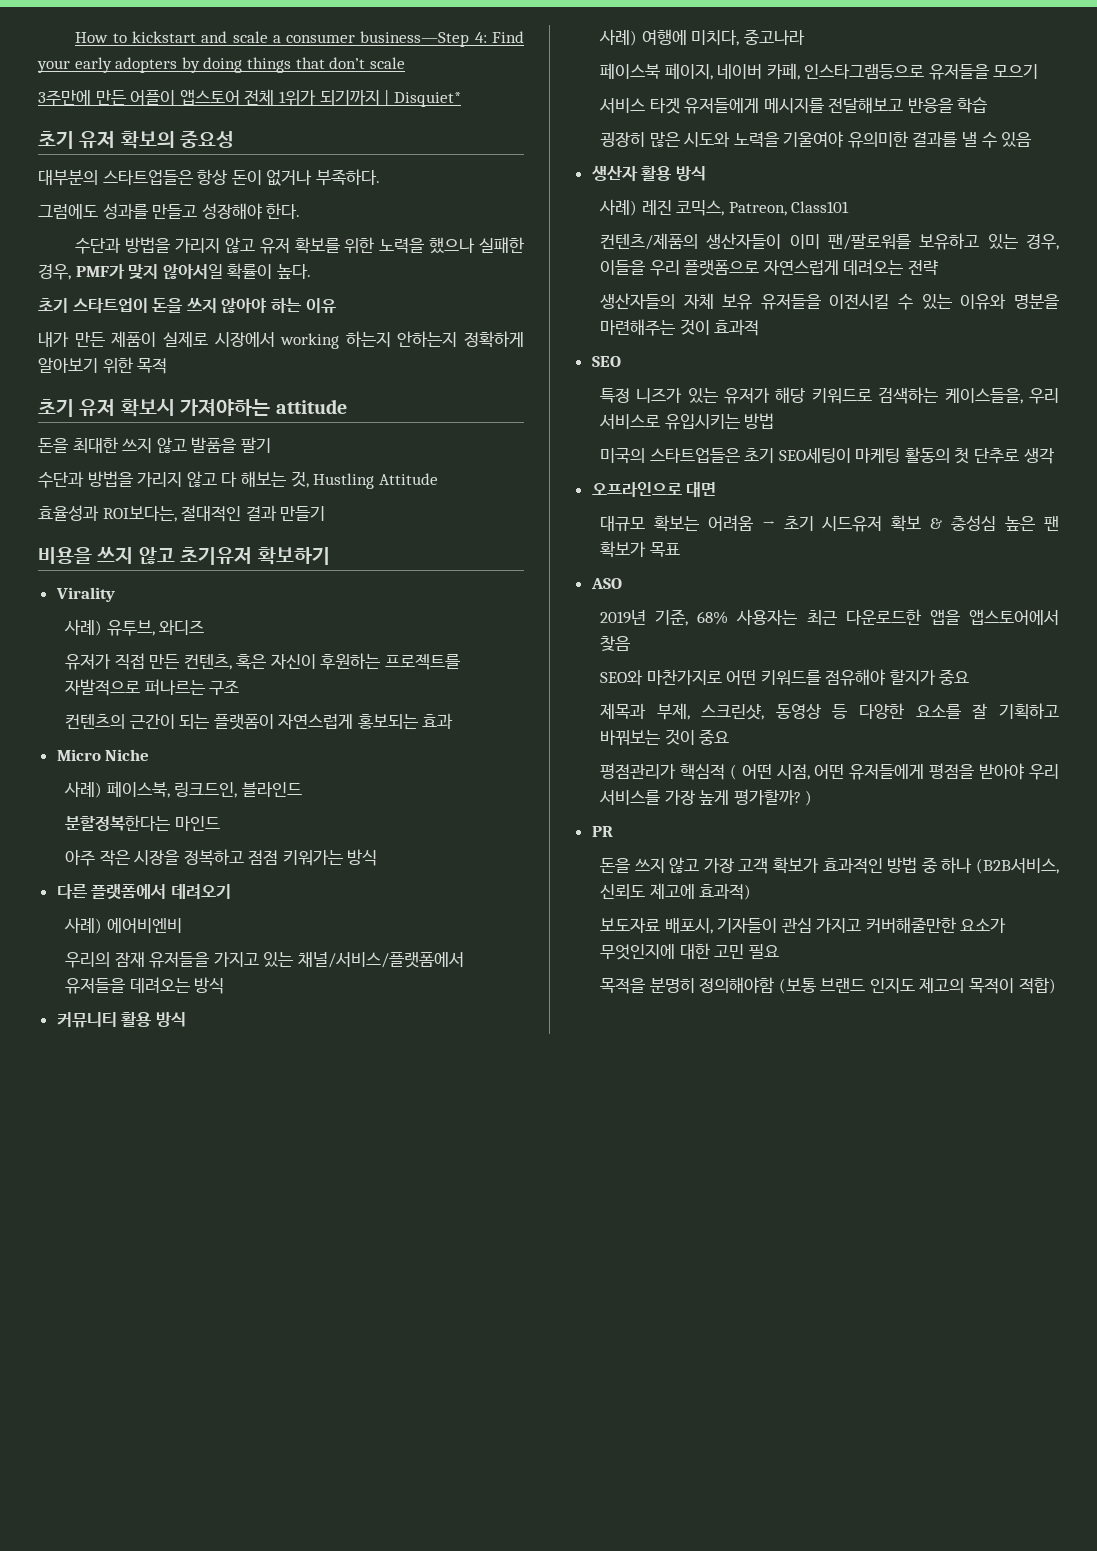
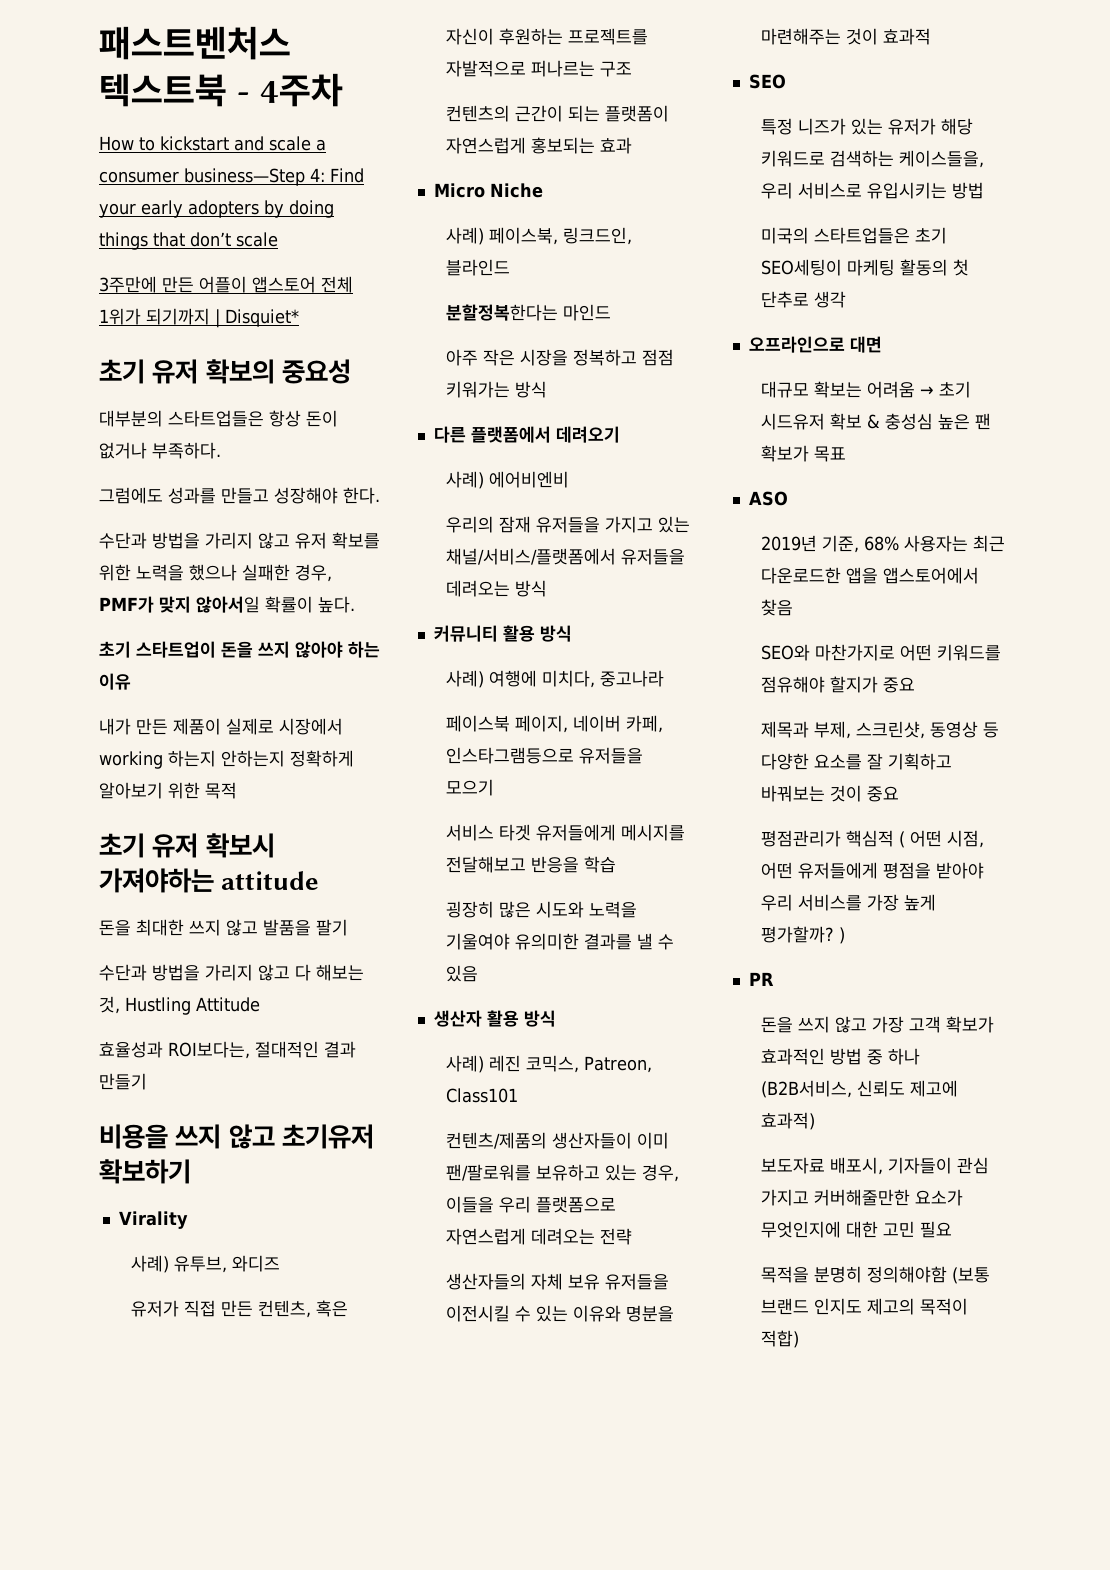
+ 패스트벤처스 텍스트북 - 4주차

